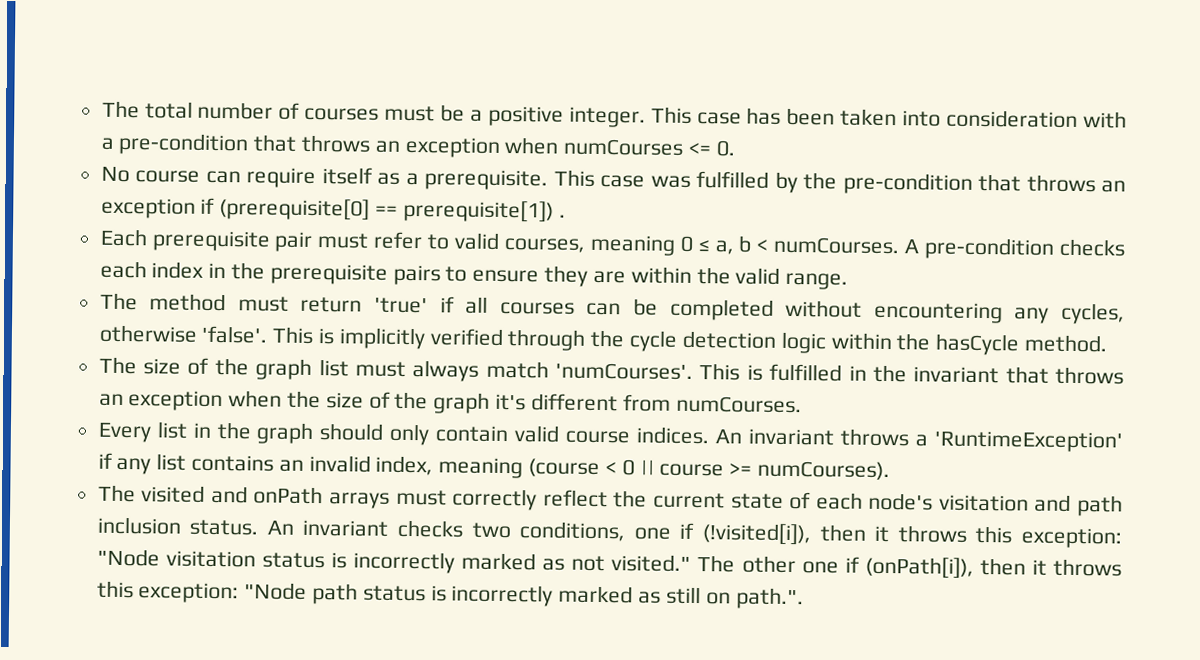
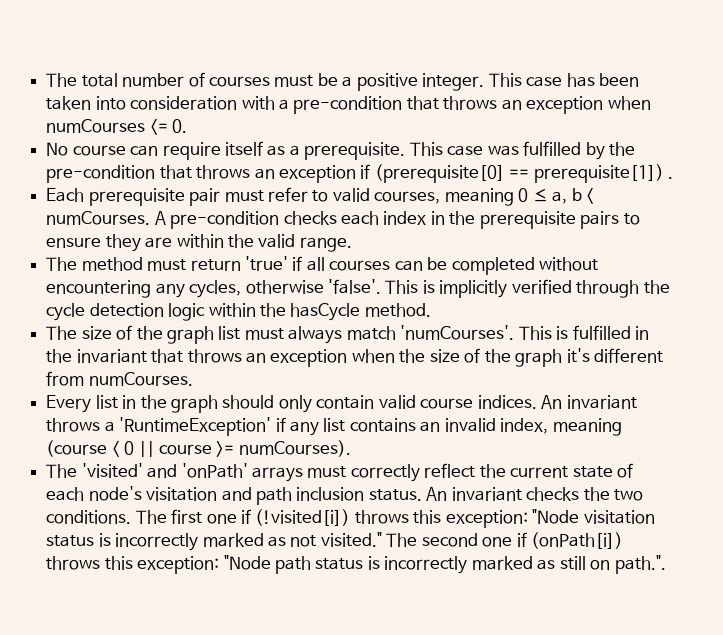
- The visited and onPath arrays must correctly reflect the current state of each node's visitation and path inclusion status.
+ The 'visited' and 'onPath' arrays must correctly reflect the current state of each node's visitation and path inclusion status.
- An invariant checks two conditions, one if (!visited[i]), then it throws this exception: "Node visitation status is incorrectly marked as not visited."
+ An invariant checks the two conditions. The first one if (!visited[i]) throws this exception: "Node visitation status is incorrectly marked as not visited."
- The other one if (onPath[i]), then it throws this exception: "Node path status is incorrectly marked as still on path.".
+ The second one if (onPath[i]) throws this exception: "Node path status is incorrectly marked as still on path.".

